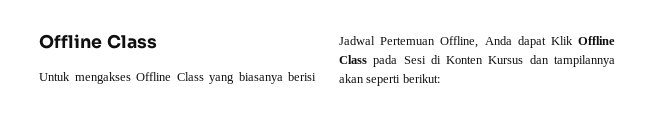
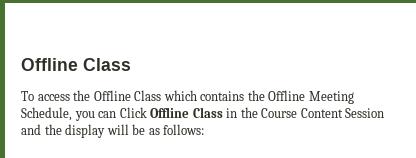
- Untuk mengakses Offline Class yang biasanya berisi Jadwal Pertemuan Offline, Anda dapat Klik Offline Class pada Sesi di Konten Kursus dan tampilannya akan seperti berikut:
+ To access the Offline Class which contains the Offline Meeting Schedule, you can Click Offline Class in the Course Content Session and the display will be as follows:

